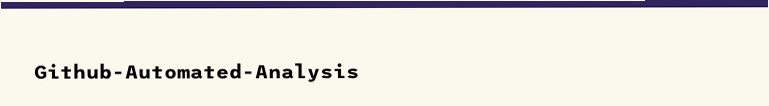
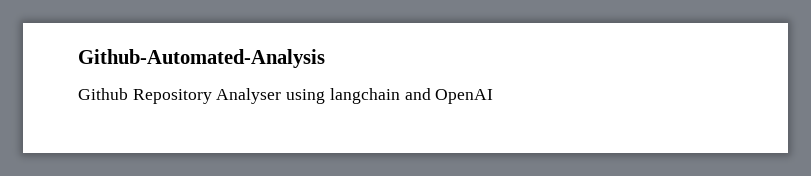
+ Github Repository Analyser using langchain and OpenAI

